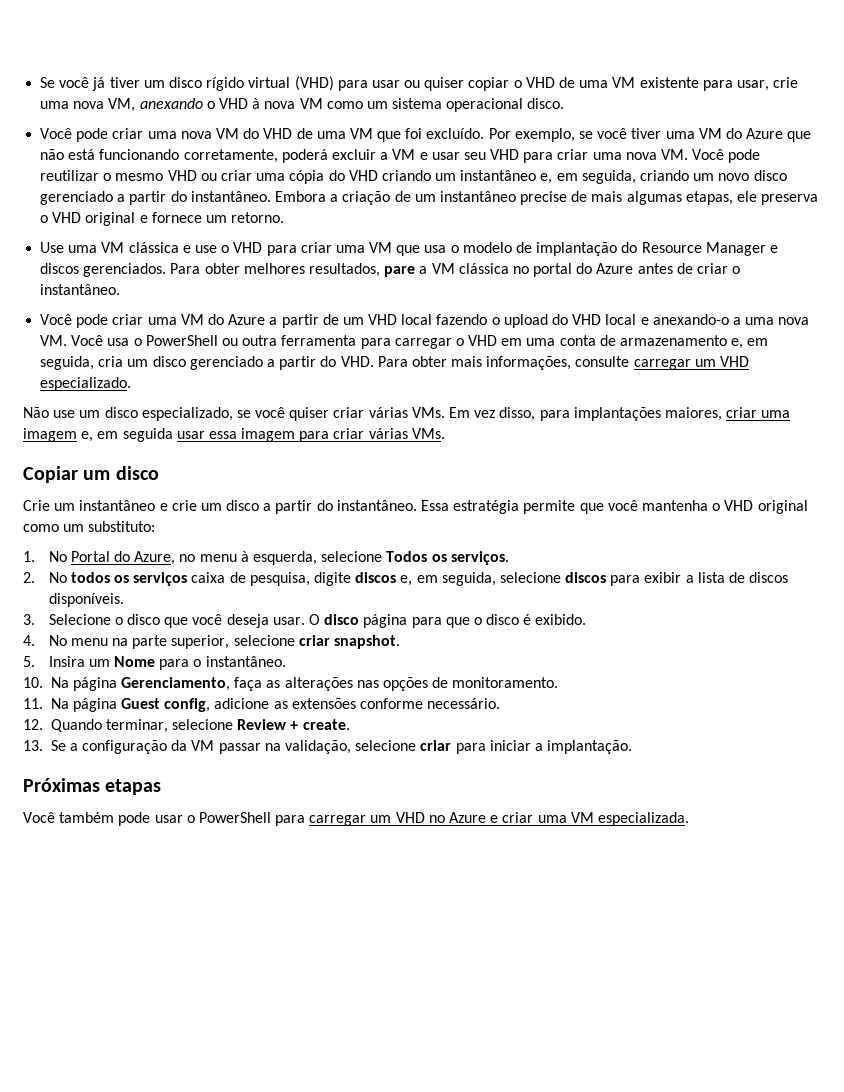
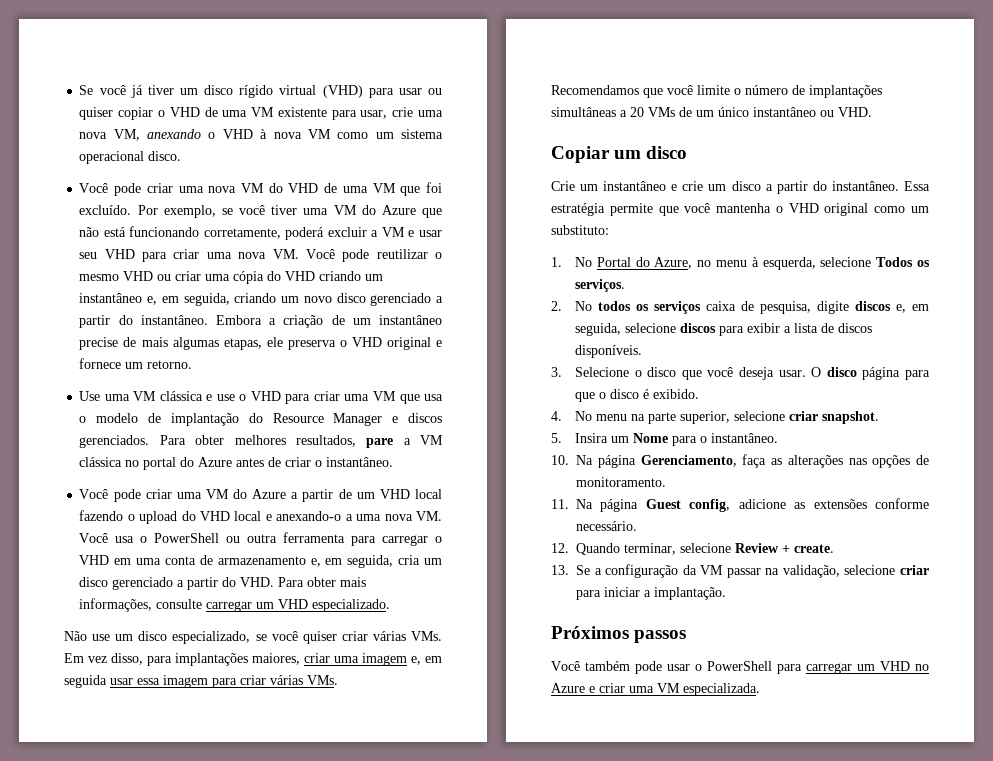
+ Recomendamos que você limite o número de implantações simultâneas a 20 VMs de um único instantâneo ou VHD.
- Próximas etapas
+ Próximos passos

